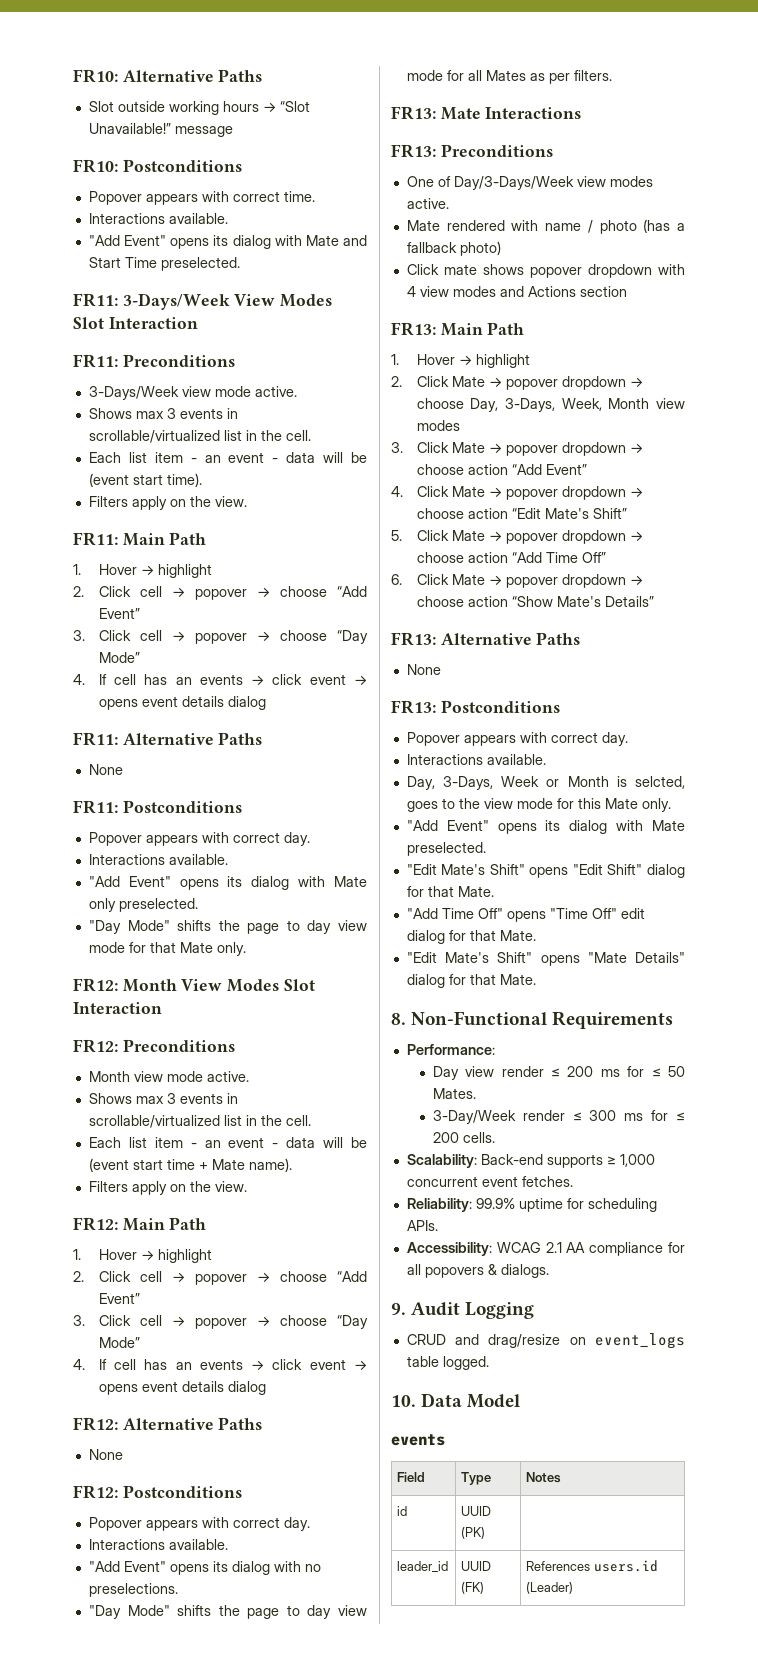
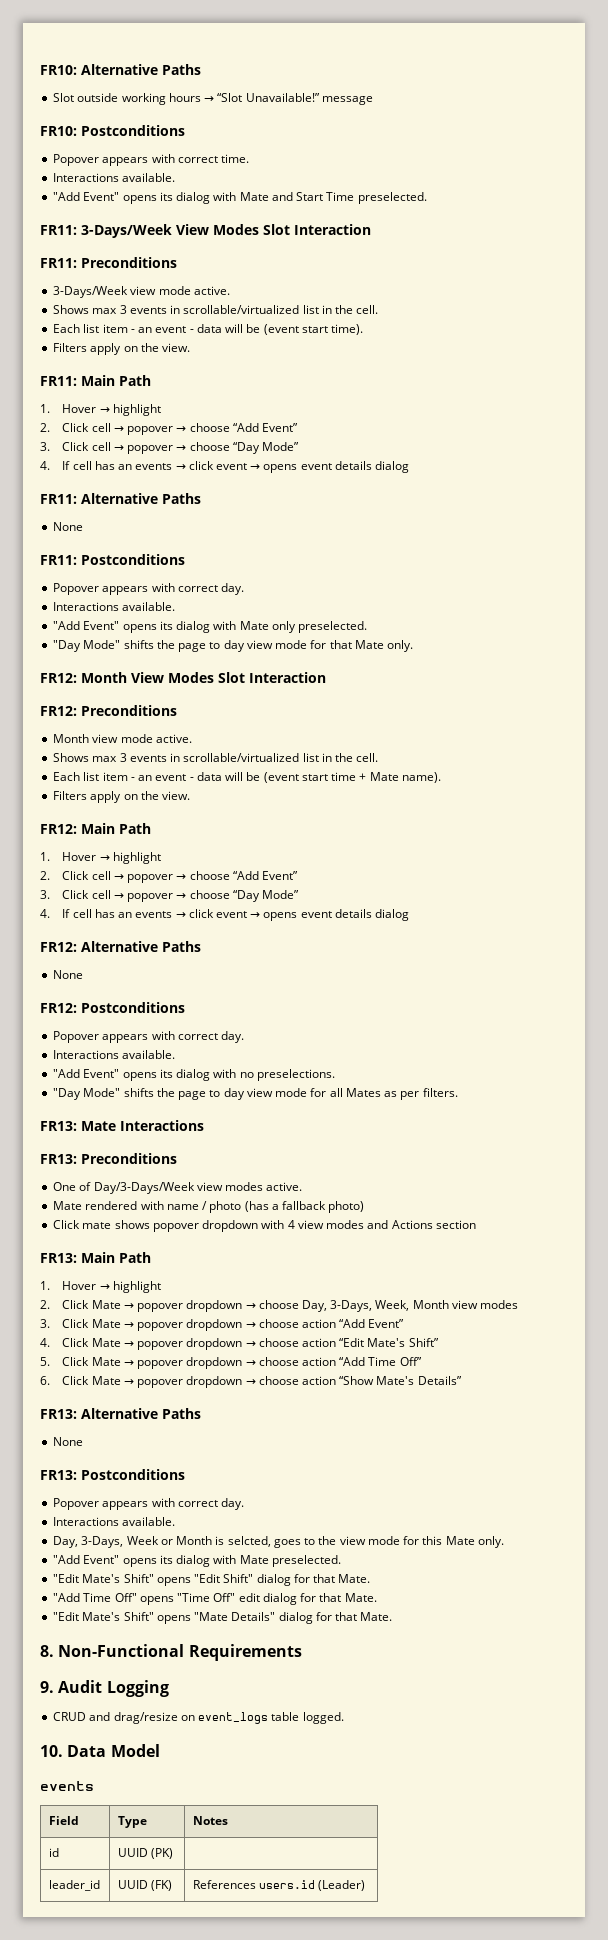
- Performance:
- Day view render ≤ 200 ms for ≤ 50 Mates.
- 3-Day/Week render ≤ 300 ms for ≤ 200 cells.
- Scalability: Back-end supports ≥ 1,000 concurrent event fetches.
- Reliability: 99.9% uptime for scheduling APIs.
- Accessibility: WCAG 2.1 AA compliance for all popovers & dialogs.

